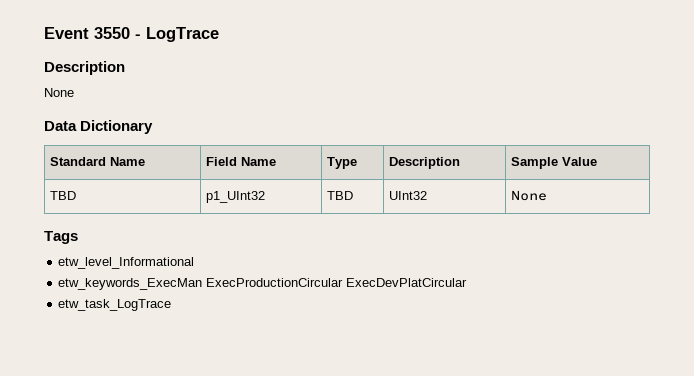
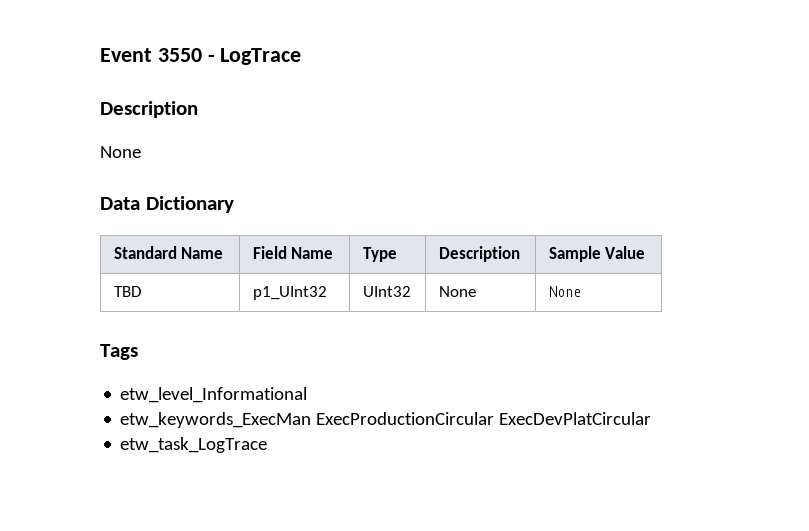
- TBD | p1_UInt32 | TBD | UInt32 | None
+ TBD | p1_UInt32 | UInt32 | None | None

